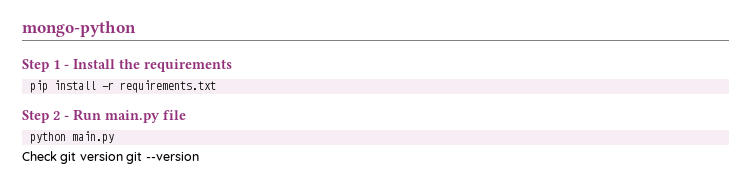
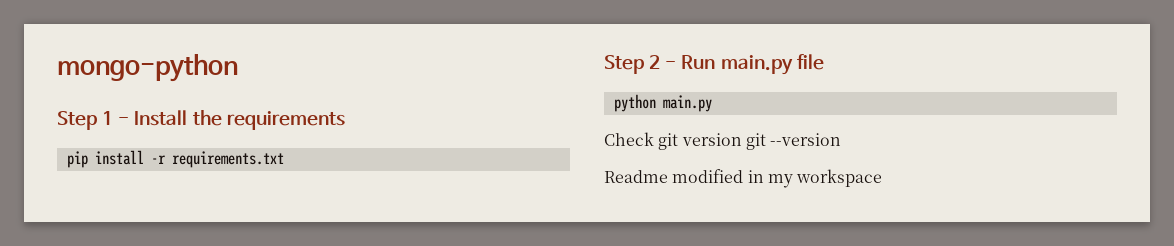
+ Readme modified in my workspace

